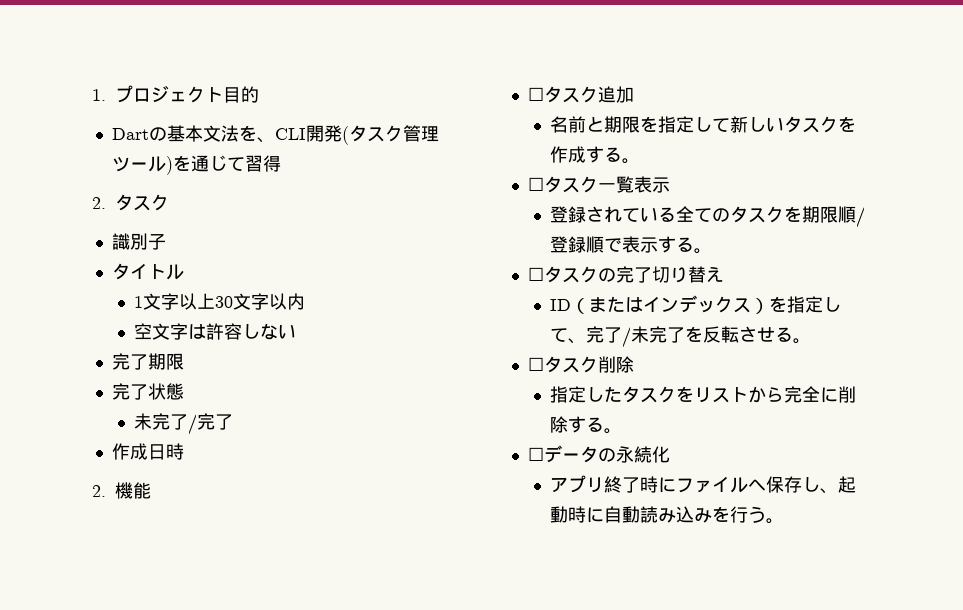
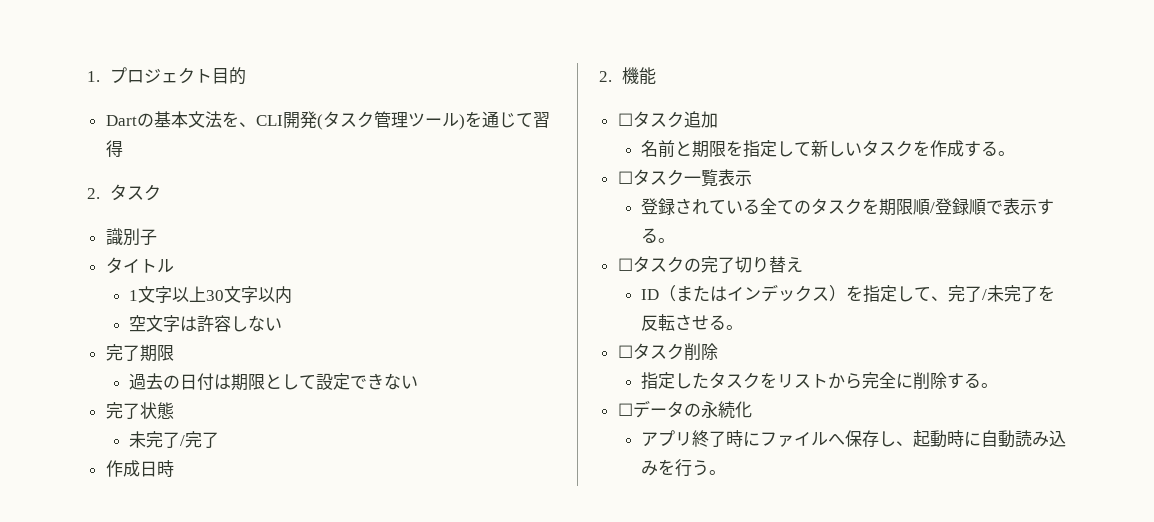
+ 過去の日付は期限として設定できない

